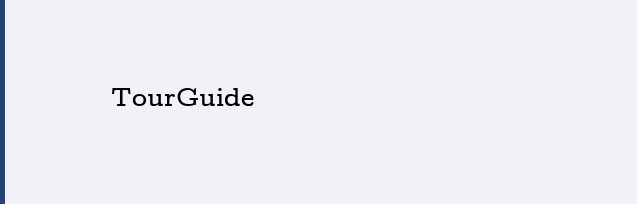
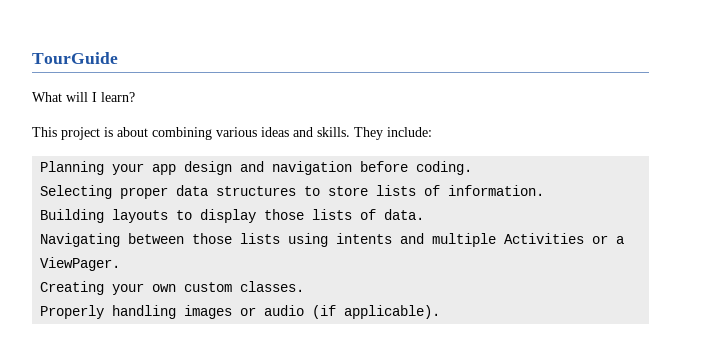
+ What will I learn?
+ This project is about combining various ideas and skills. They include:
+ Planning your app design and navigation before coding.
+ Selecting proper data structures to store lists of information.
+ Building layouts to display those lists of data.
+ Navigating between those lists using intents and multiple Activities or a ViewPager.
+ Creating your own custom classes.
+ Properly handling images or audio (if applicable).

